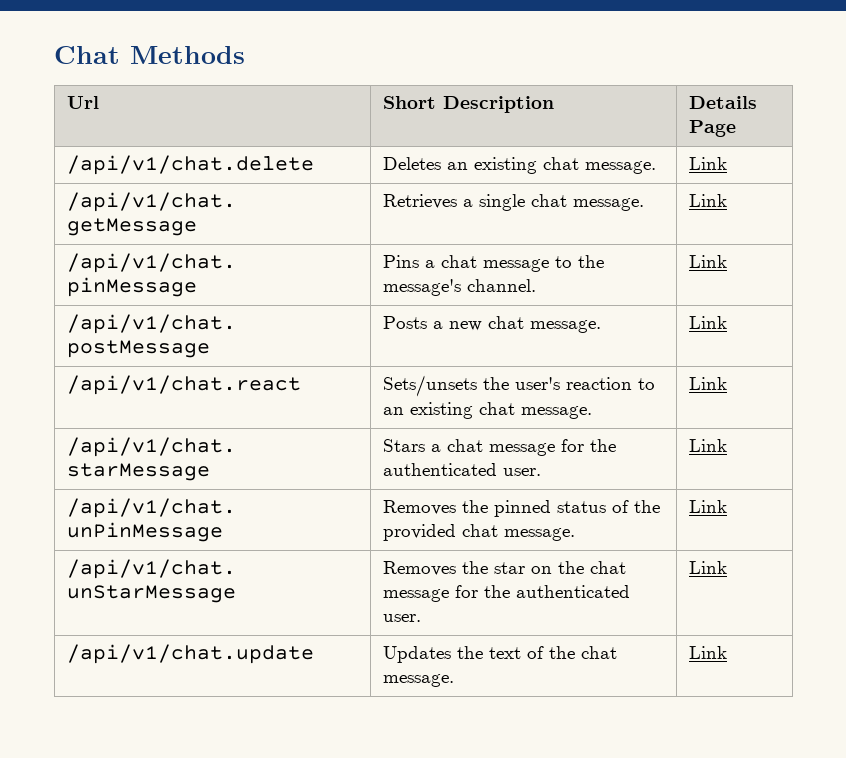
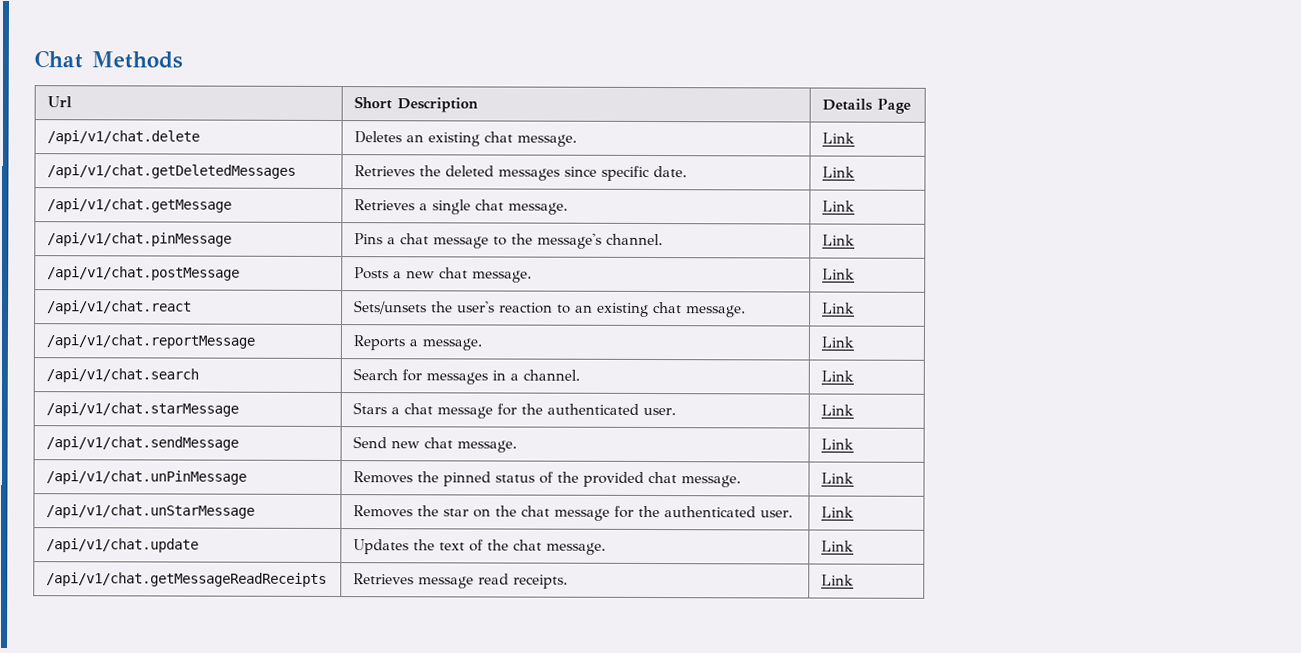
+ /api/v1/chat.getDeletedMessages | Retrieves the deleted messages since specific date. | Link
+ /api/v1/chat.reportMessage | Reports a message. | Link
+ /api/v1/chat.search | Search for messages in a channel. | Link
+ /api/v1/chat.sendMessage | Send new chat message. | Link
+ /api/v1/chat.getMessageReadReceipts | Retrieves message read receipts. | Link

